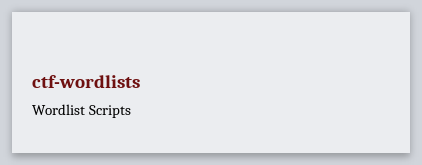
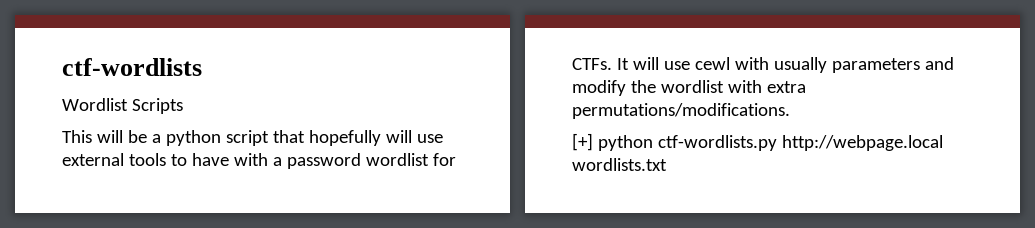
+ This will be a python script that hopefully will use external tools to have with a password wordlist for CTFs. It will use cewl with usually parameters and modify the wordlist with extra permutations/modifications.
+ [+] python ctf-wordlists.py http://webpage.local wordlists.txt

